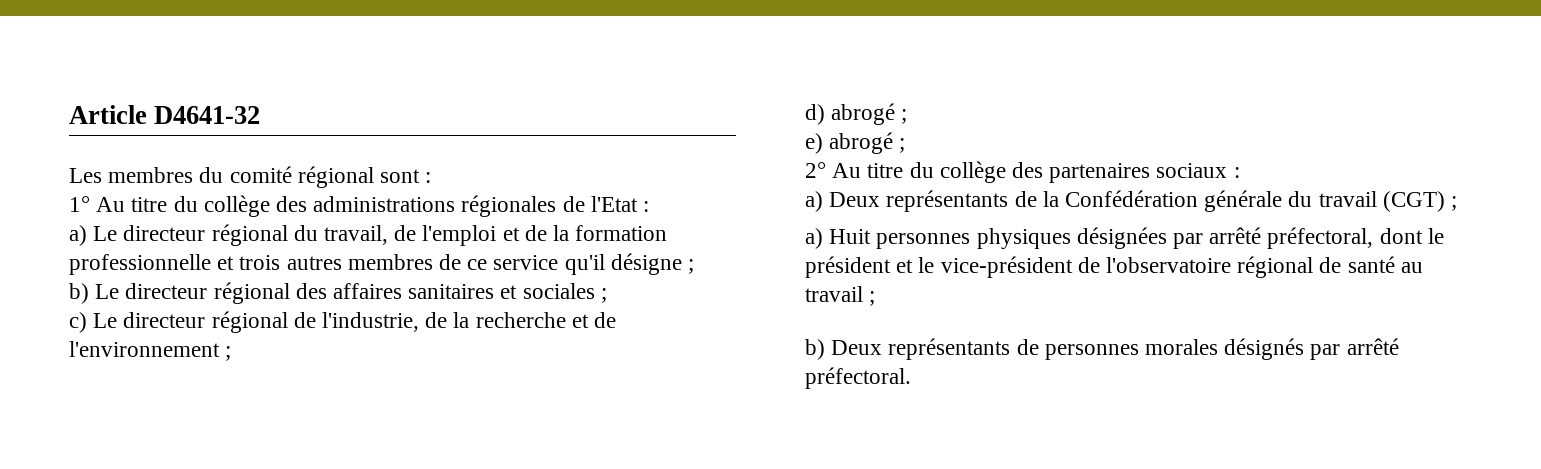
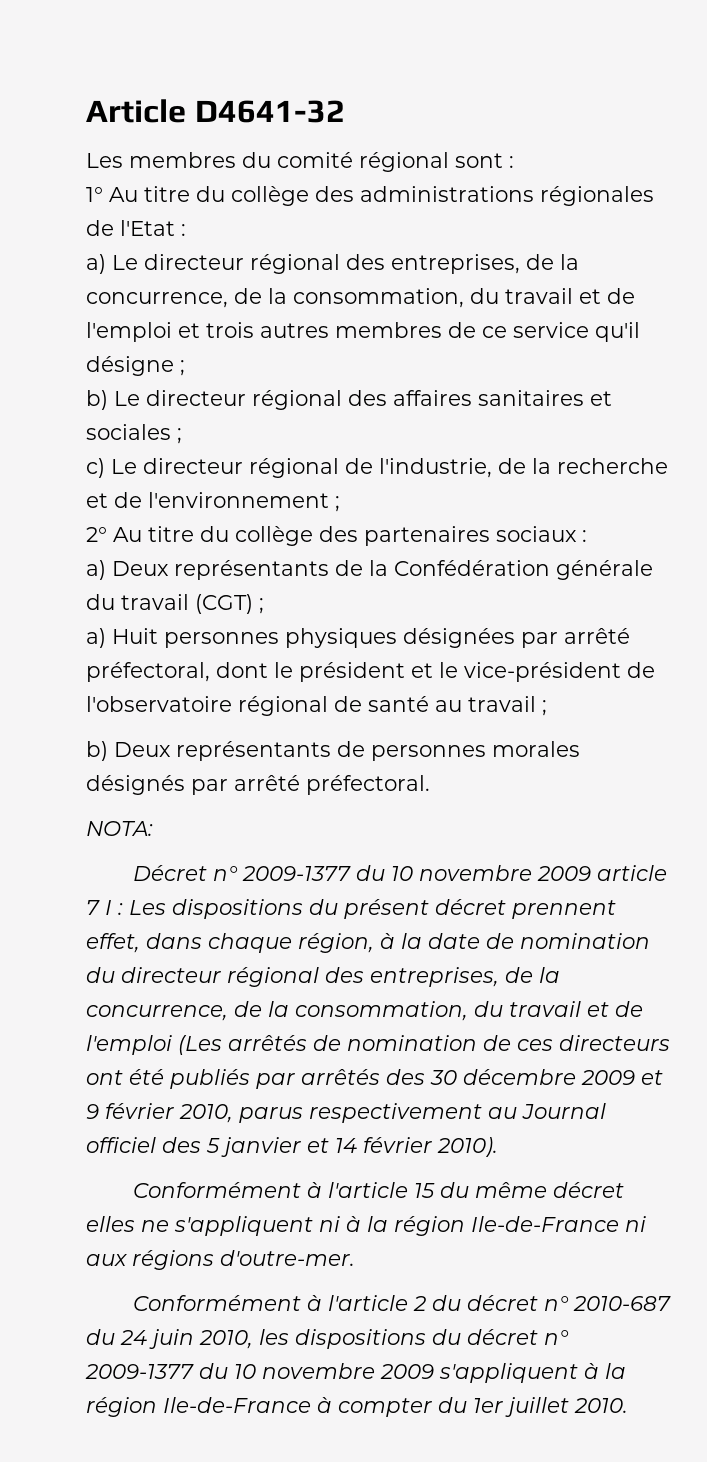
- a) Le directeur régional du travail, de l'emploi et de la formation professionnelle et trois autres membres de ce service qu'il désigne ;
+ a) Le directeur régional des entreprises, de la concurrence, de la consommation, du travail et de l'emploi et trois autres membres de ce service qu'il désigne ;
- d) abrogé ;
- e) abrogé ;
+ NOTA:
+ Décret n° 2009-1377 du 10 novembre 2009 article 7 I : Les dispositions du présent décret prennent effet, dans chaque région, à la date de nomination du directeur régional des entreprises, de la concurrence, de la consommation, du travail et de l'emploi (Les arrêtés de nomination de ces directeurs ont été publiés par arrêtés des 30 décembre 2009 et 9 février 2010, parus respectivement au Journal officiel des 5 janvier et 14 février 2010).
+ Conformément à l'article 15 du même décret elles ne s'appliquent ni à la région Ile-de-France ni aux régions d'outre-mer.
+ Conformément à l'article 2 du décret n° 2010-687 du 24 juin 2010, les dispositions du décret n° 2009-1377 du 10 novembre 2009 s'appliquent à la région Ile-de-France à compter du 1er juillet 2010.

